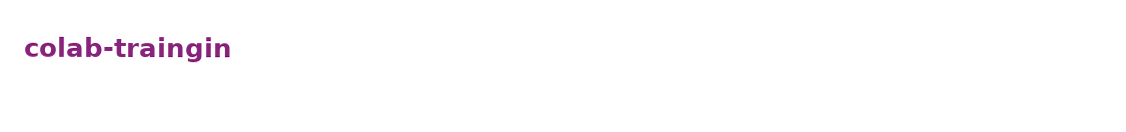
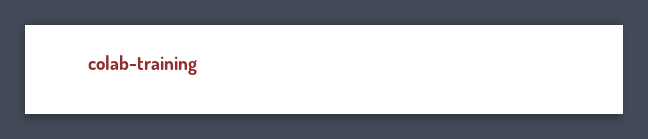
- colab-traingin
+ colab-training

